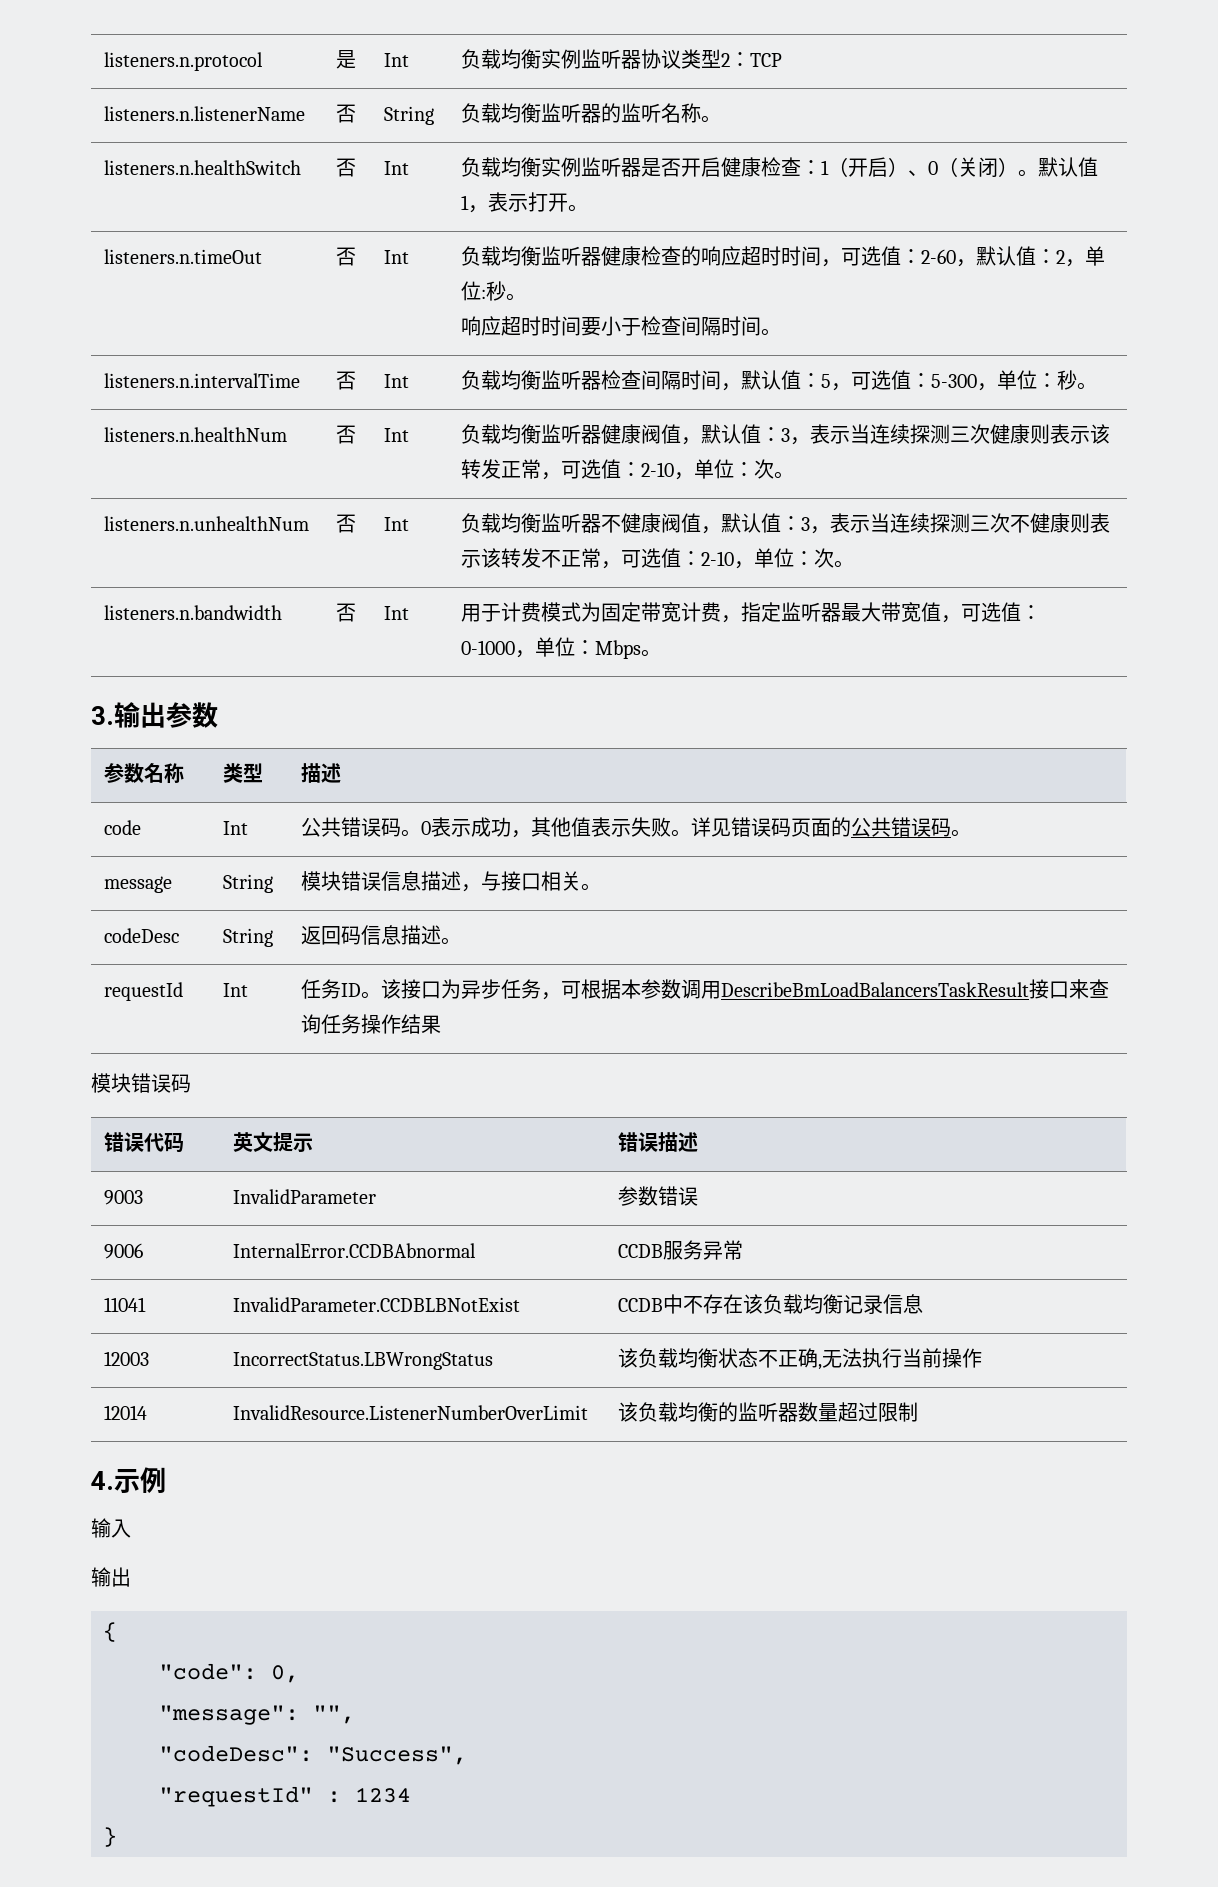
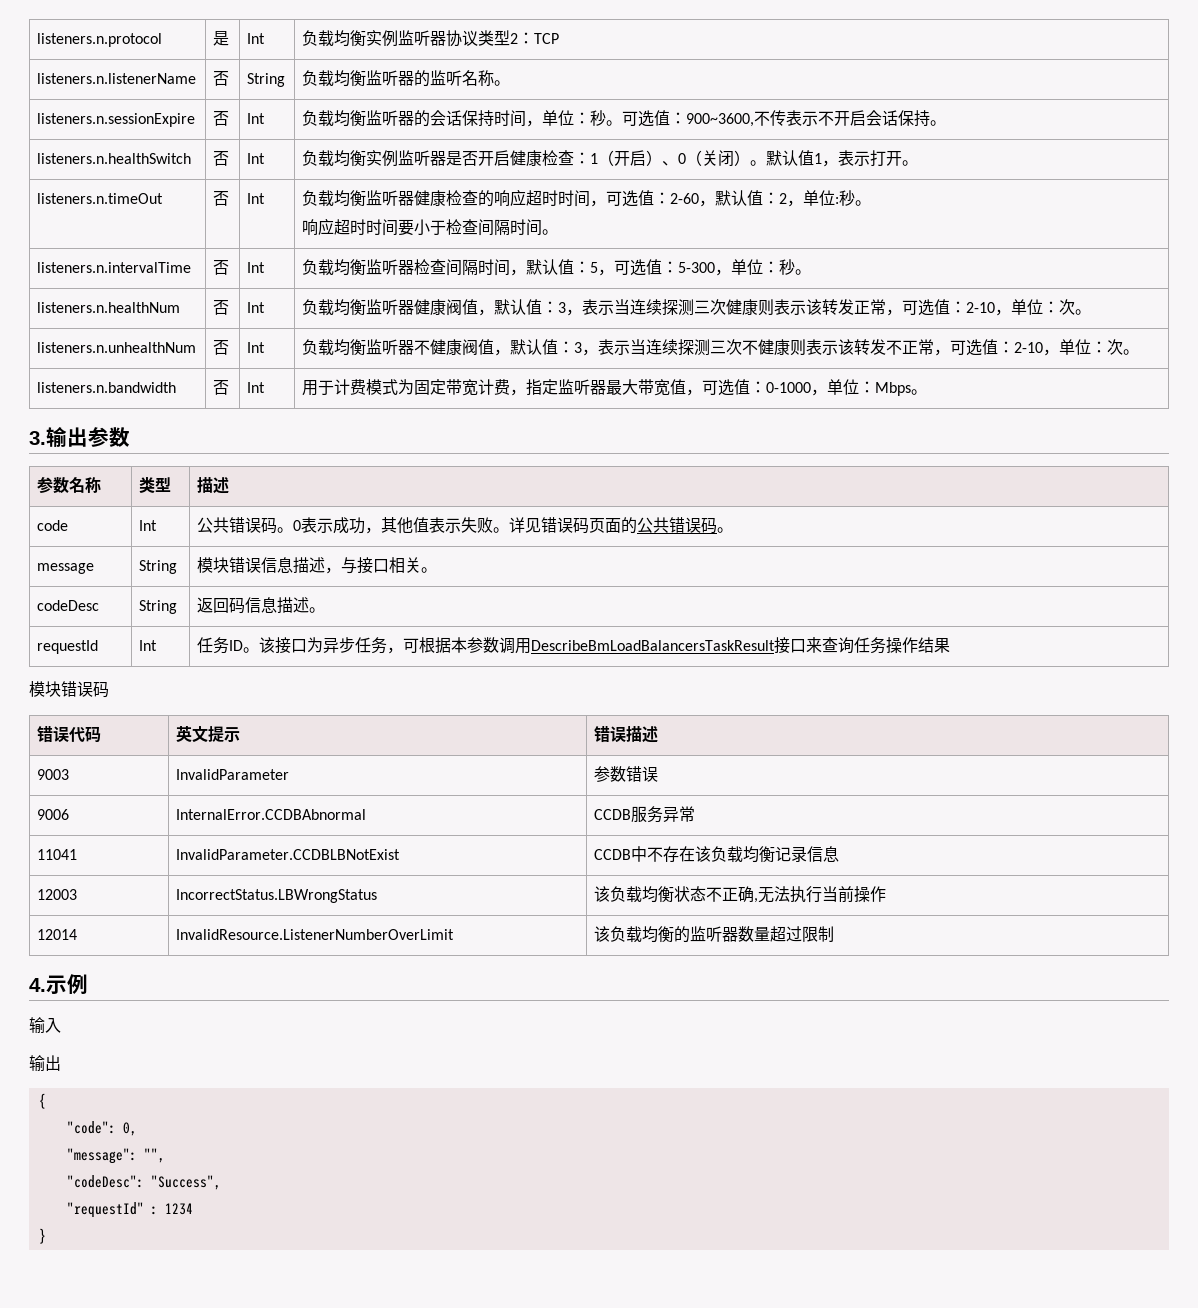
+ listeners.n.sessionExpire | 否 | Int | 负载均衡监听器的会话保持时间，单位：秒。可选值：900~3600,不传表示不开启会话保持。

